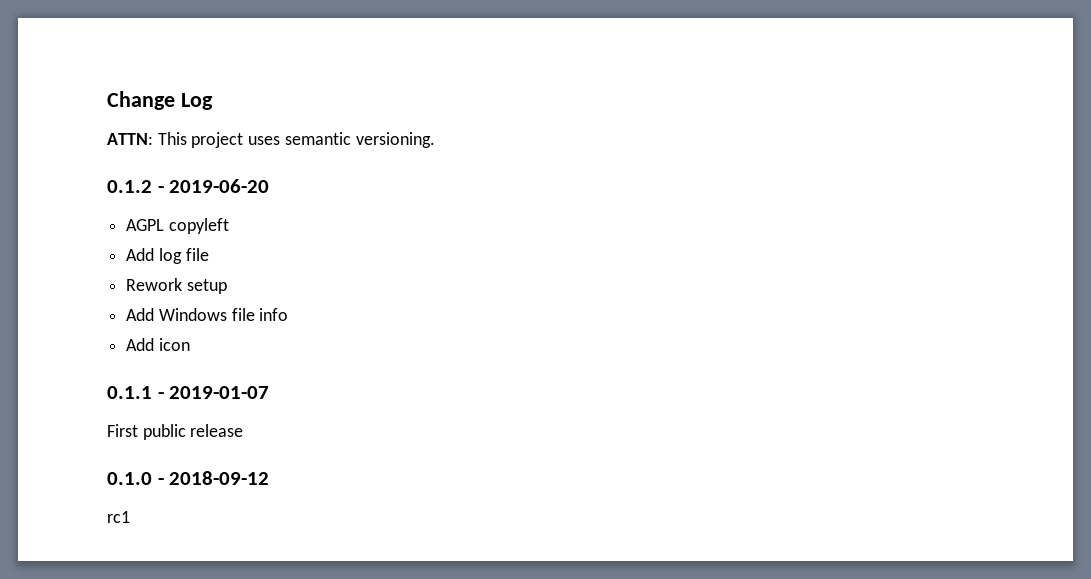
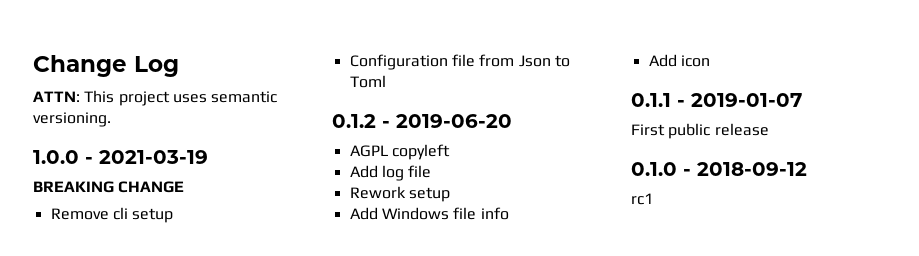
+ 1.0.0 - 2021-03-19
+ BREAKING CHANGE
+ Remove cli setup
+ Configuration file from Json to Toml

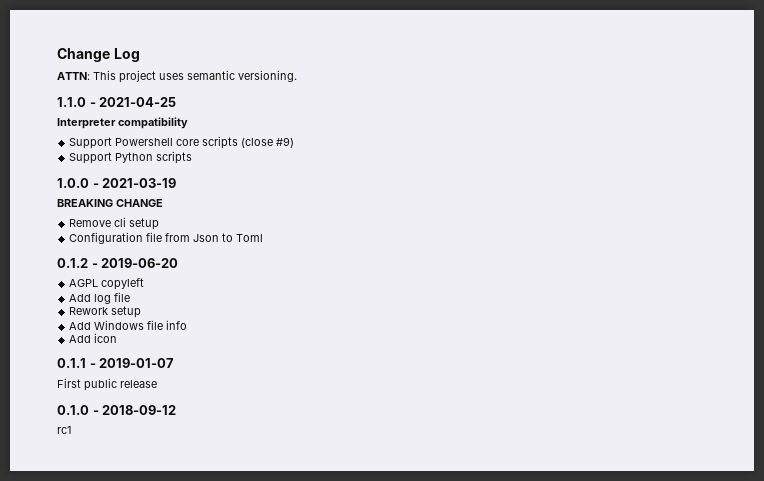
+ 1.1.0 - 2021-04-25
+ Interpreter compatibility
+ Support Powershell core scripts (close #9)
+ Support Python scripts

